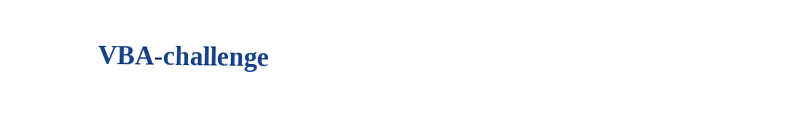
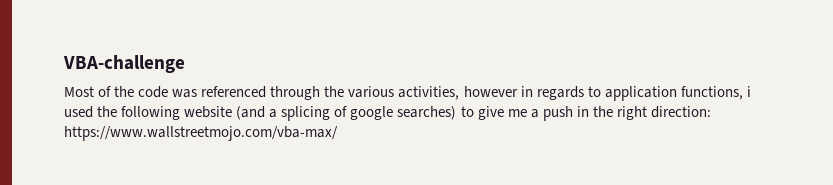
+ Most of the code was referenced through the various activities, however in regards to application functions, i used the following website (and a splicing of google searches) to give me a push in the right direction: https://www.wallstreetmojo.com/vba-max/

